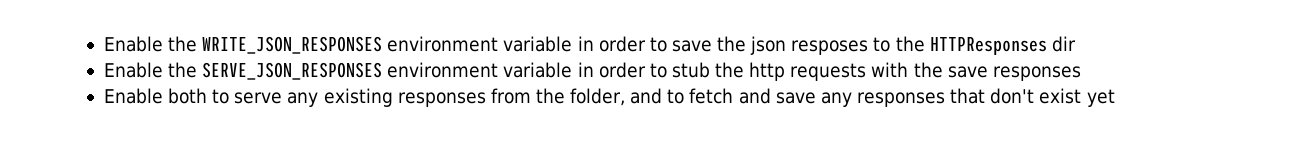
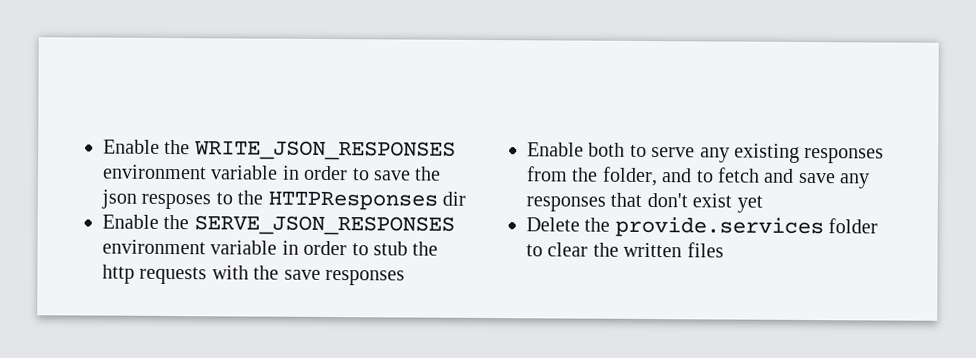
+ Delete the provide.services folder to clear the written files

